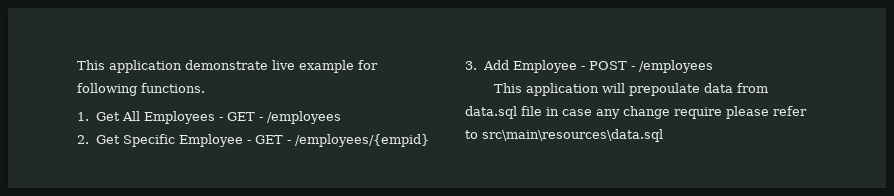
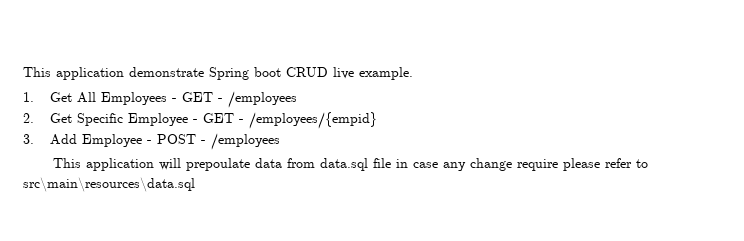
- This application demonstrate live example for following functions.
+ This application demonstrate Spring boot CRUD live example.

